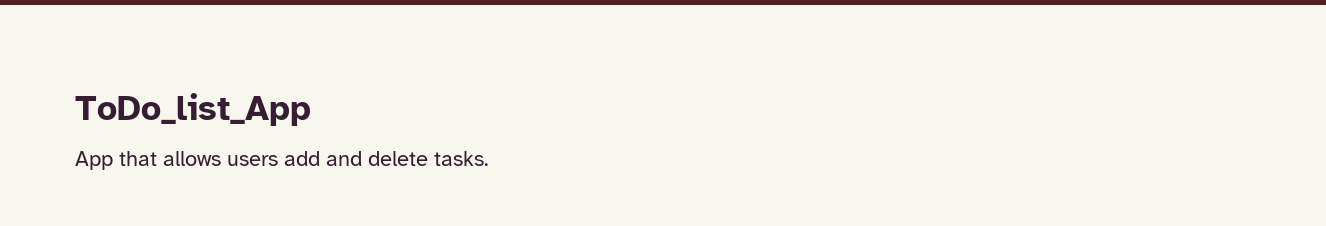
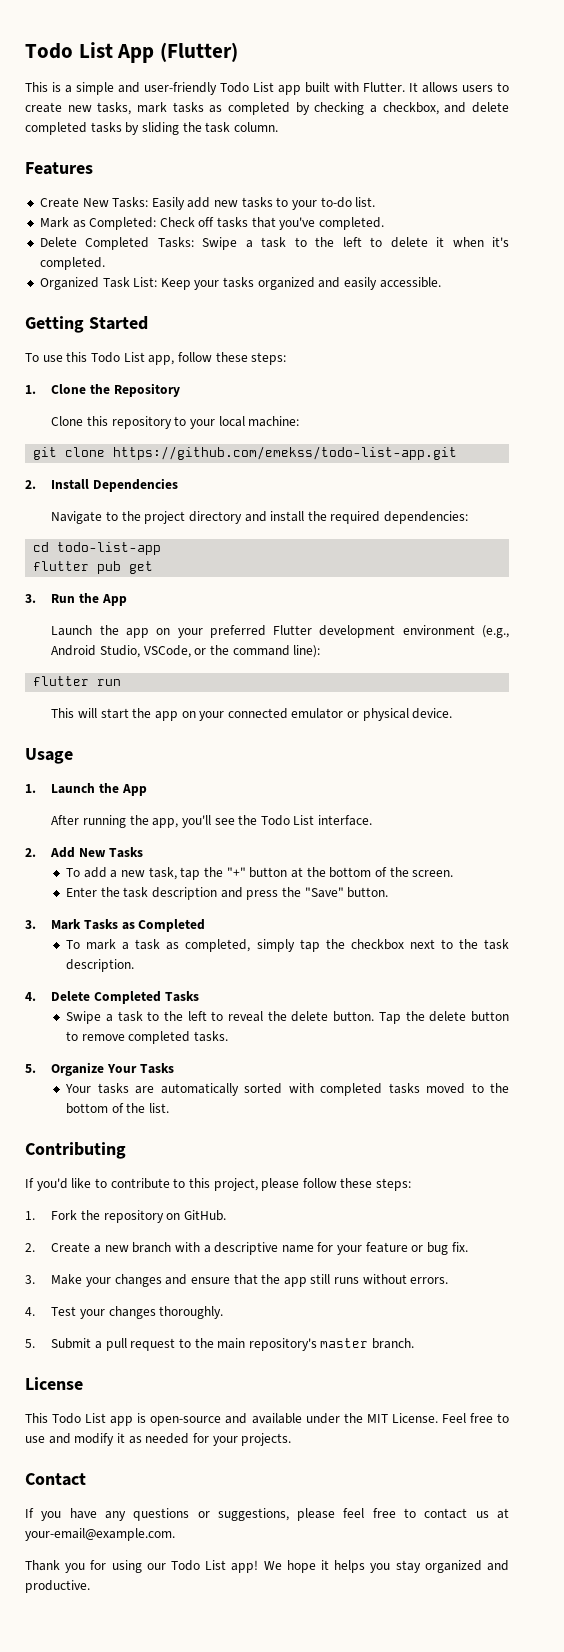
- ToDo_list_App
- App that allows users add and delete tasks.
+ Todo List App (Flutter)
+ This is a simple and user-friendly Todo List app built with Flutter. It allows users to create new tasks, mark tasks as completed by checking a checkbox, and delete completed tasks by sliding the task column.
+ Features
+ Create New Tasks: Easily add new tasks to your to-do list.
+ Mark as Completed: Check off tasks that you've completed.
+ Delete Completed Tasks: Swipe a task to the left to delete it when it's completed.
+ Organized Task List: Keep your tasks organized and easily accessible.
+ Getting Started
+ To use this Todo List app, follow these steps:
+ 1. Clone the Repository
+ Clone this repository to your local machine:
+ git clone https://github.com/emekss/todo-list-app.git
+ 2. Install Dependencies
+ Navigate to the project directory and install the required dependencies:
+ cd todo-list-app
+ flutter pub get
+ 3. Run the App
+ Launch the app on your preferred Flutter development environment (e.g., Android Studio, VSCode, or the command line):
+ flutter run
+ This will start the app on your connected emulator or physical device.
+ Usage
+ 1. Launch the App
+ After running the app, you'll see the Todo List interface.
+ 2. Add New Tasks
+ To add a new task, tap the "+" button at the bottom of the screen.
+ Enter the task description and press the "Save" button.
+ 3. Mark Tasks as Completed
+ To mark a task as completed, simply tap the checkbox next to the task description.
+ 4. Delete Completed Tasks
+ Swipe a task to the left to reveal the delete button. Tap the delete button to remove completed tasks.
+ 5. Organize Your Tasks
+ Your tasks are automatically sorted with completed tasks moved to the bottom of the list.
+ Contributing
+ If you'd like to contribute to this project, please follow these steps:
+ 1. Fork the repository on GitHub.
+ 2. Create a new branch with a descriptive name for your feature or bug fix.
+ 3. Make your changes and ensure that the app still runs without errors.
+ 4. Test your changes thoroughly.
+ 5. Submit a pull request to the main repository's master branch.
+ License
+ This Todo List app is open-source and available under the MIT License. Feel free to use and modify it as needed for your projects.
+ Contact
+ If you have any questions or suggestions, please feel free to contact us at your-email@example.com.
+ Thank you for using our Todo List app! We hope it helps you stay organized and productive.

